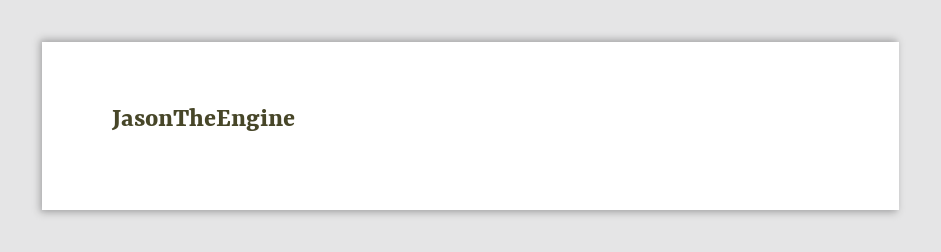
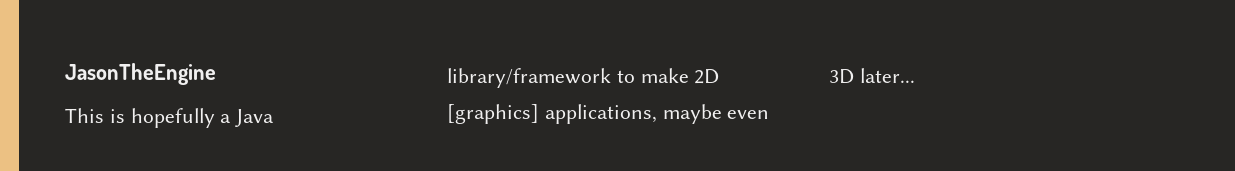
+ This is hopefully a Java library/framework to make 2D [graphics] applications, maybe even 3D later...

